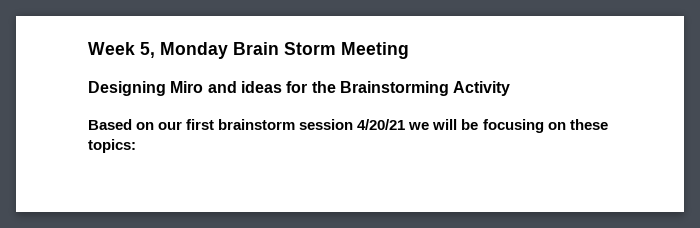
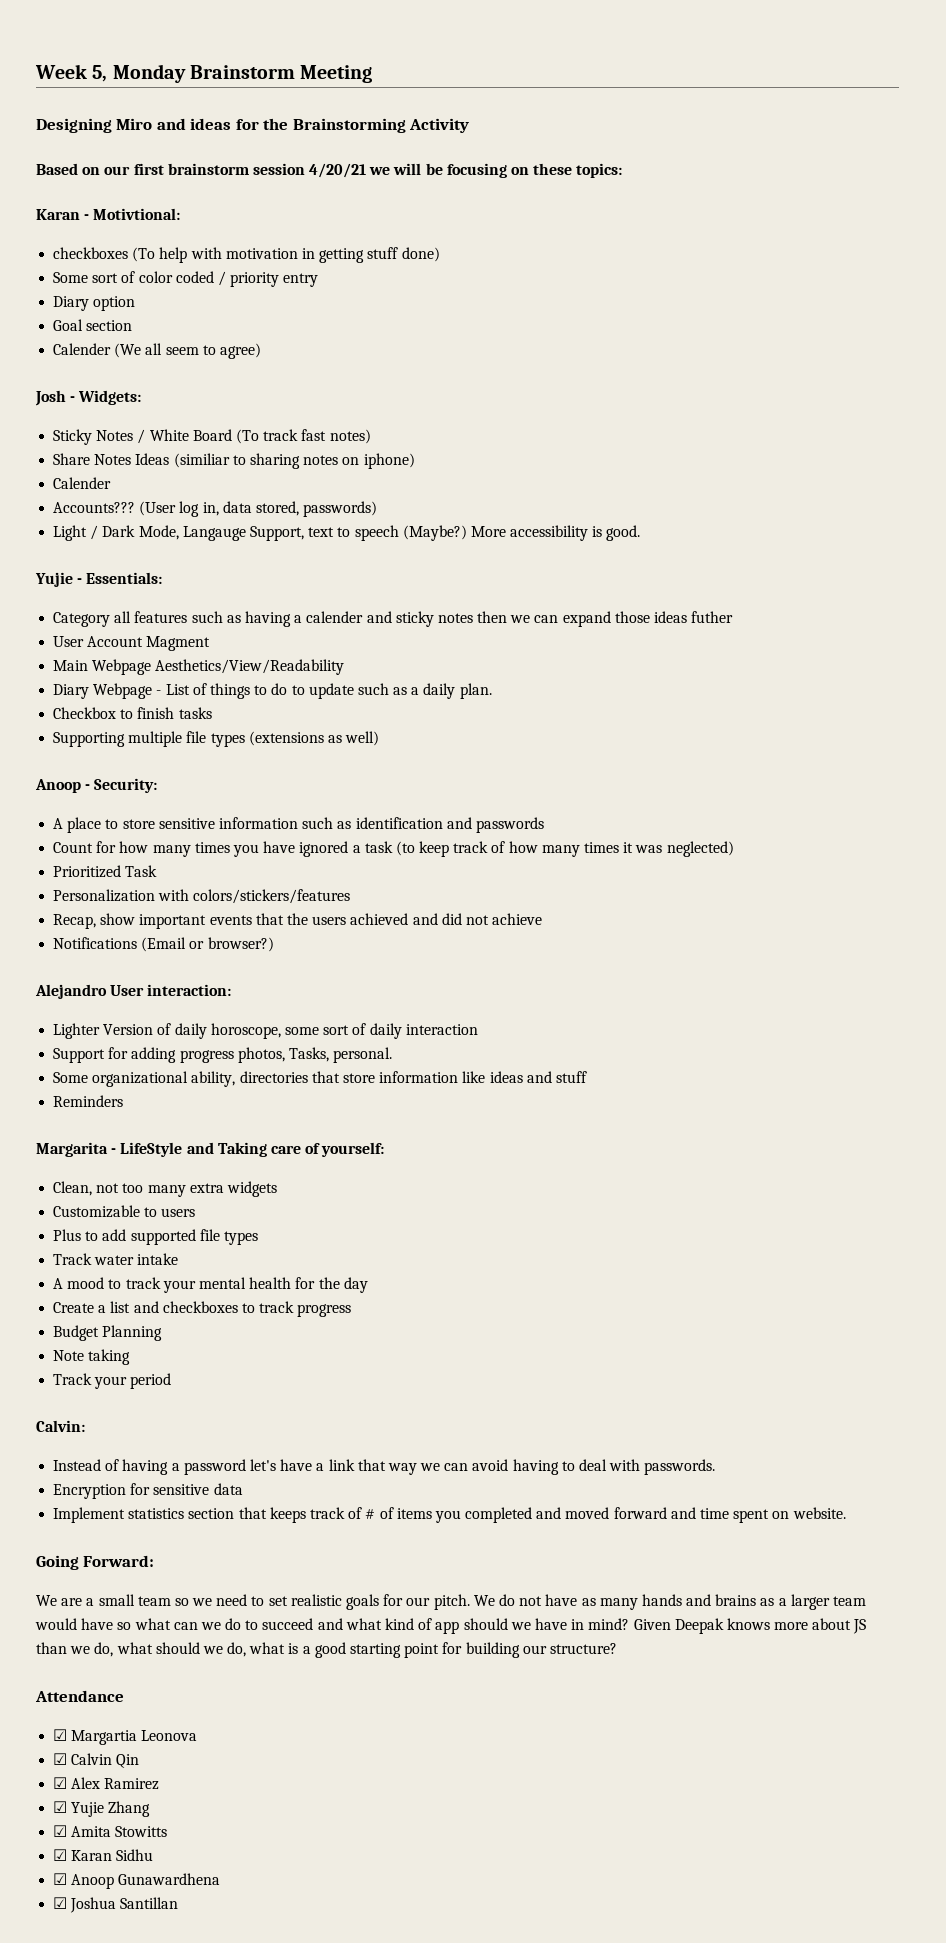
- Week 5, Monday Brain Storm Meeting
+ Week 5, Monday Brainstorm Meeting
+ Karan - Motivtional:
+ checkboxes (To help with motivation in getting stuff done)
+ Some sort of color coded / priority entry
+ Diary option
+ Goal section
+ Calender (We all seem to agree)
+ Josh - Widgets:
+ Sticky Notes / White Board (To track fast notes)
+ Share Notes Ideas (similiar to sharing notes on iphone)
+ Calender
+ Accounts??? (User log in, data stored, passwords)
+ Light / Dark Mode, Langauge Support, text to speech (Maybe?) More accessibility is good.
+ Yujie - Essentials:
+ Category all features such as having a calender and sticky notes then we can expand those ideas futher
+ User Account Magment
+ Main Webpage Aesthetics/View/Readability
+ Diary Webpage - List of things to do to update such as a daily plan.
+ Checkbox to finish tasks
+ Supporting multiple file types (extensions as well)
+ Anoop - Security:
+ A place to store sensitive information such as identification and passwords
+ Count for how many times you have ignored a task (to keep track of how many times it was neglected)
+ Prioritized Task
+ Personalization with colors/stickers/features
+ Recap, show important events that the users achieved and did not achieve
+ Notifications (Email or browser?)
+ Alejandro User interaction:
+ Lighter Version of daily horoscope, some sort of daily interaction
+ Support for adding progress photos, Tasks, personal.
+ Some organizational ability, directories that store information like ideas and stuff
+ Reminders
+ Margarita - LifeStyle and Taking care of yourself:
+ Clean, not too many extra widgets
+ Customizable to users
+ Plus to add supported file types
+ Track water intake
+ A mood to track your mental health for the day
+ Create a list and checkboxes to track progress
+ Budget Planning
+ Note taking
+ Track your period
+ Calvin:
+ Instead of having a password let's have a link that way we can avoid having to deal with passwords.
+ Encryption for sensitive data
+ Implement statistics section that keeps track of # of items you completed and moved forward and time spent on website.
+ Going Forward:
+ We are a small team so we need to set realistic goals for our pitch. We do not have as many hands and brains as a larger team would have so what can we do to succeed and what kind of app should we have in mind? Given Deepak knows more about JS than we do, what should we do, what is a good starting point for building our structure?
+ Attendance
+ ☑ Margartia Leonova
+ ☑ Calvin Qin
+ ☑ Alex Ramirez
+ ☑ Yujie Zhang
+ ☑ Amita Stowitts
+ ☑ Karan Sidhu
+ ☑ Anoop Gunawardhena
+ ☑ Joshua Santillan

